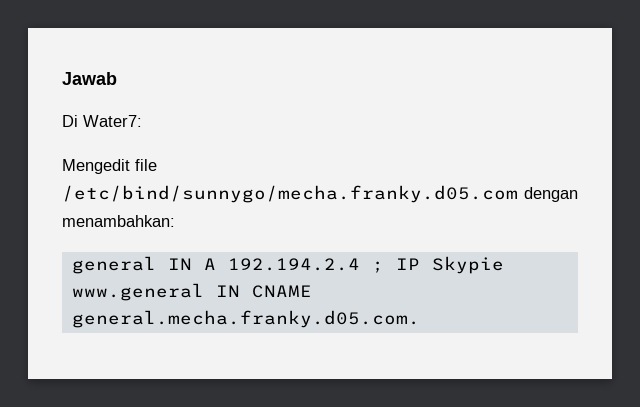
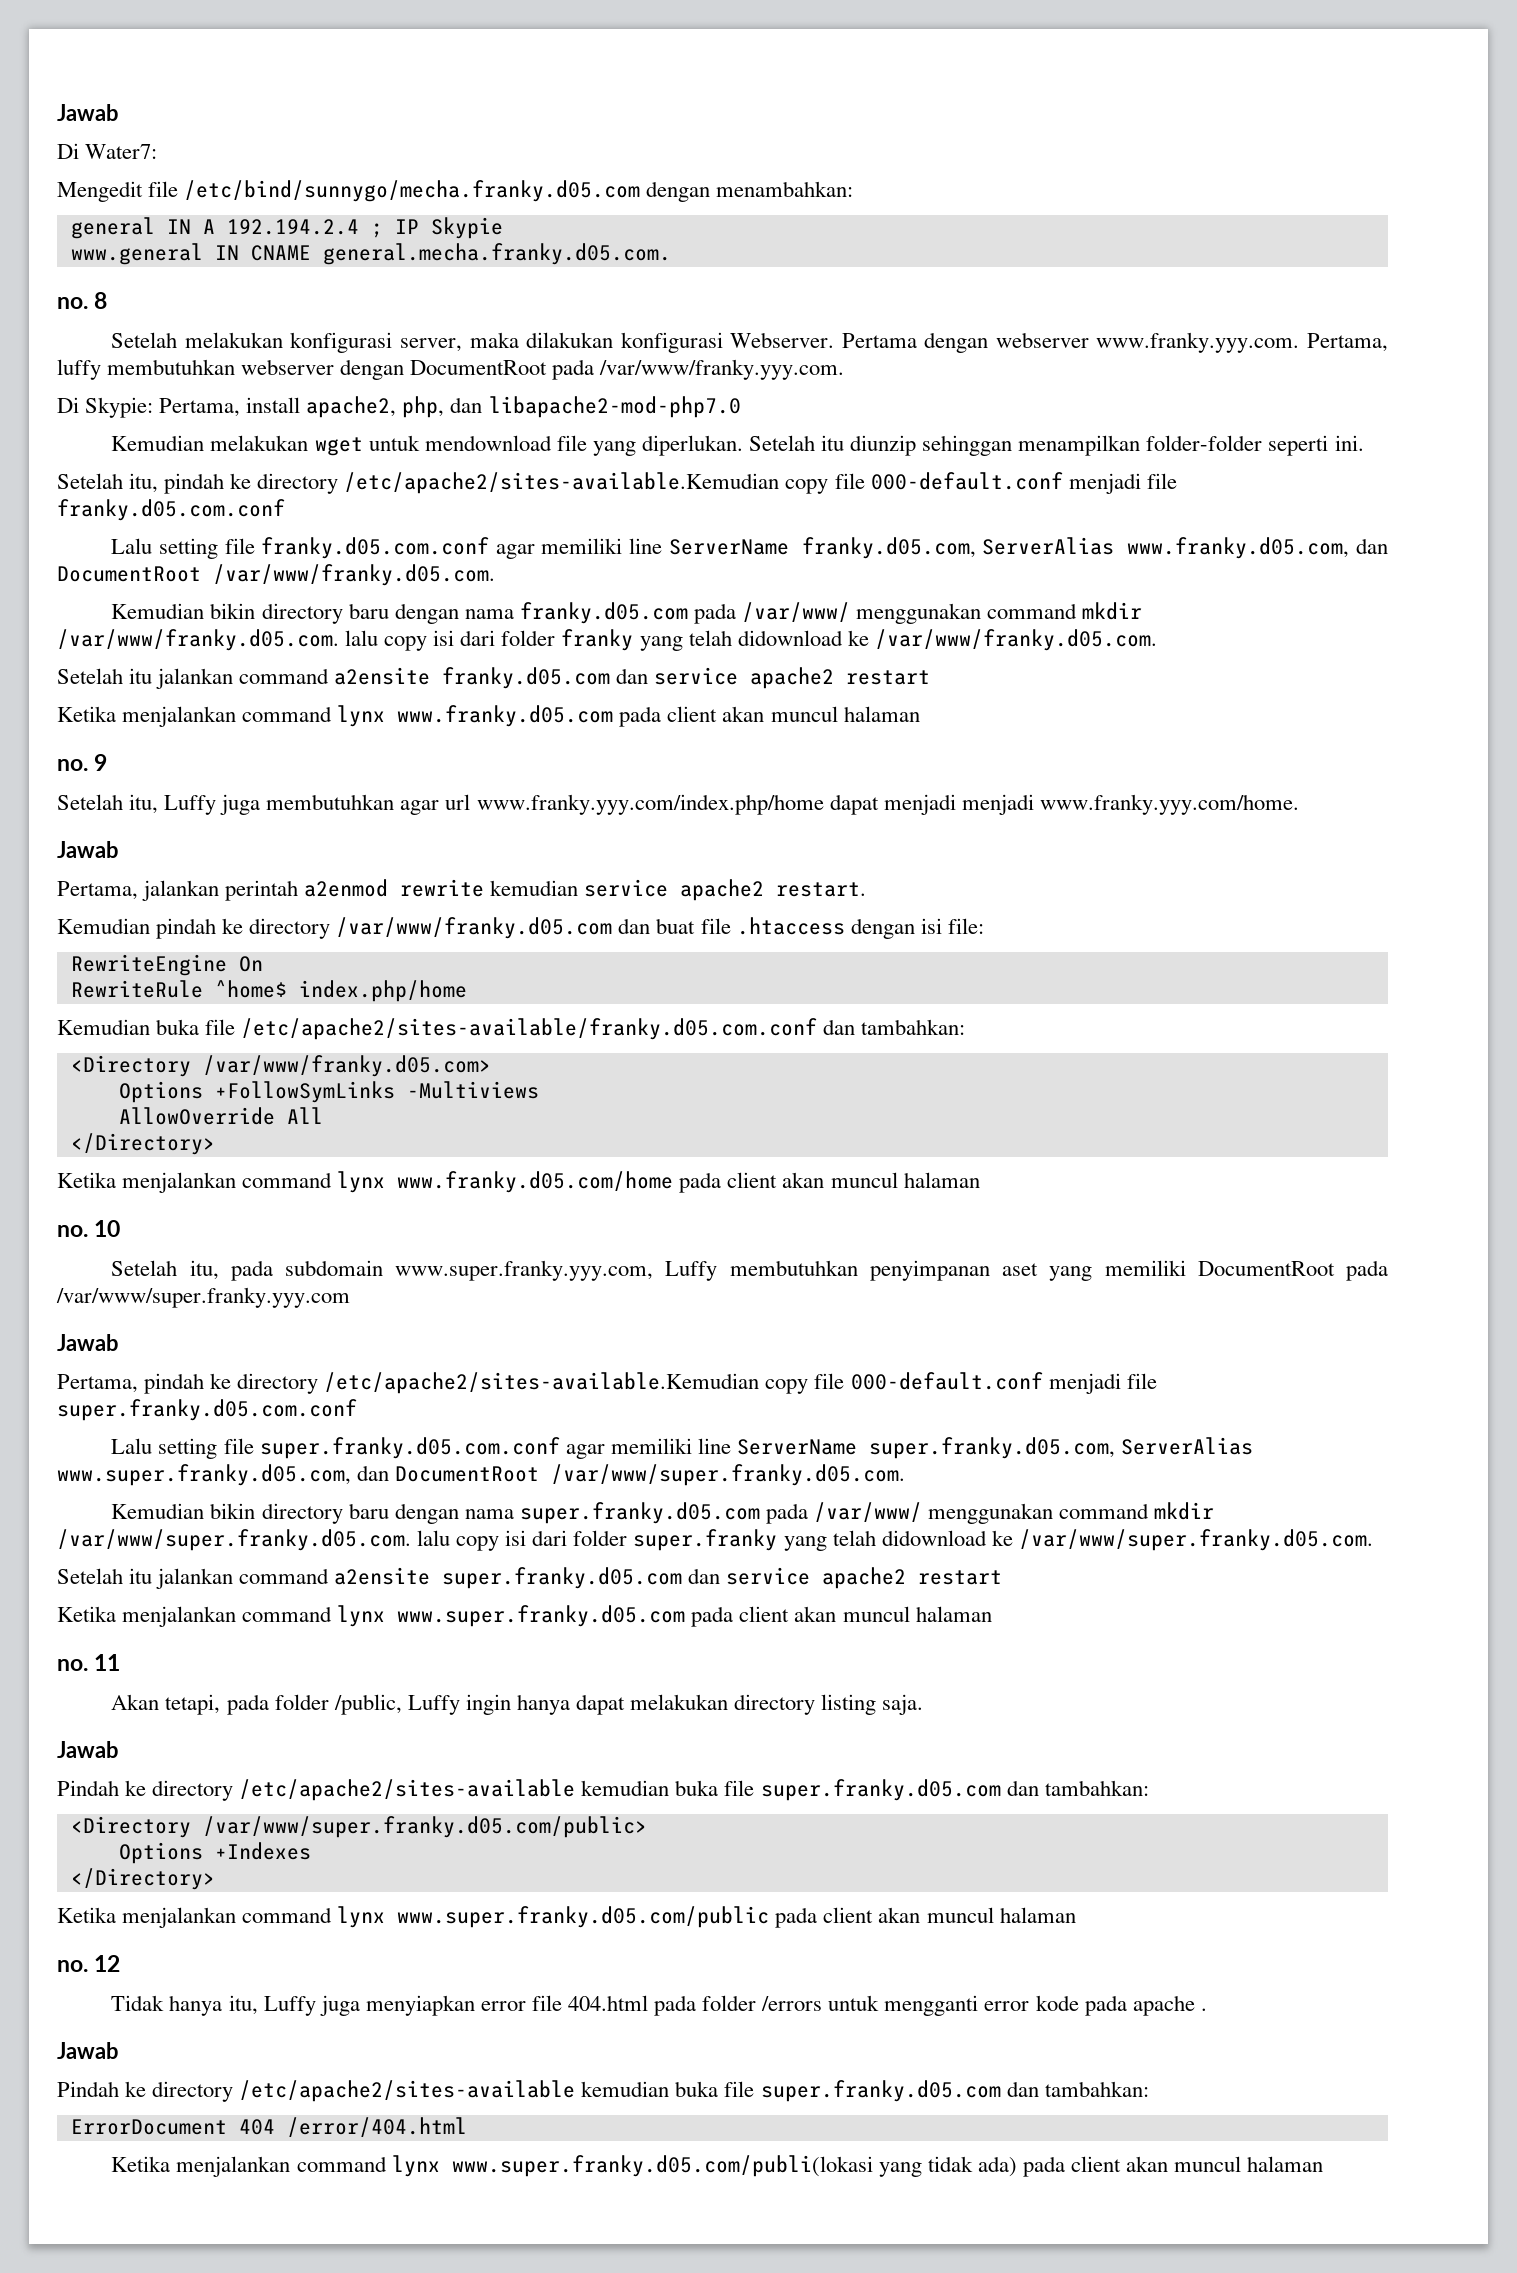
+ no. 8
+ Setelah melakukan konfigurasi server, maka dilakukan konfigurasi Webserver. Pertama dengan webserver www.franky.yyy.com. Pertama, luffy membutuhkan webserver dengan DocumentRoot pada /var/www/franky.yyy.com.
+ Di Skypie: Pertama, install apache2, php, dan libapache2-mod-php7.0
+ Kemudian melakukan wget untuk mendownload file yang diperlukan. Setelah itu diunzip sehinggan menampilkan folder-folder seperti ini.
+ Setelah itu, pindah ke directory /etc/apache2/sites-available.Kemudian copy file 000-default.conf menjadi file franky.d05.com.conf
+ Lalu setting file franky.d05.com.conf agar memiliki line ServerName franky.d05.com, ServerAlias www.franky.d05.com, dan DocumentRoot /var/www/franky.d05.com.
+ Kemudian bikin directory baru dengan nama franky.d05.com pada /var/www/ menggunakan command mkdir /var/www/franky.d05.com. lalu copy isi dari folder franky yang telah didownload ke /var/www/franky.d05.com.
+ Setelah itu jalankan command a2ensite franky.d05.com dan service apache2 restart
+ Ketika menjalankan command lynx www.franky.d05.com pada client akan muncul halaman
+ no. 9
+ Setelah itu, Luffy juga membutuhkan agar url www.franky.yyy.com/index.php/home dapat menjadi menjadi www.franky.yyy.com/home.
+ Jawab
+ Pertama, jalankan perintah a2enmod rewrite kemudian service apache2 restart.
+ Kemudian pindah ke directory /var/www/franky.d05.com dan buat file .htaccess dengan isi file:
+ RewriteEngine On
+ RewriteRule ^home$ index.php/home
+ Kemudian buka file /etc/apache2/sites-available/franky.d05.com.conf dan tambahkan:
+ <Directory /var/www/franky.d05.com>
+ Options +FollowSymLinks -Multiviews
+ AllowOverride All
+ </Directory>
+ Ketika menjalankan command lynx www.franky.d05.com/home pada client akan muncul halaman
+ no. 10
+ Setelah itu, pada subdomain www.super.franky.yyy.com, Luffy membutuhkan penyimpanan aset yang memiliki DocumentRoot pada /var/www/super.franky.yyy.com
+ Jawab
+ Pertama, pindah ke directory /etc/apache2/sites-available.Kemudian copy file 000-default.conf menjadi file super.franky.d05.com.conf
+ Lalu setting file super.franky.d05.com.conf agar memiliki line ServerName super.franky.d05.com, ServerAlias www.super.franky.d05.com, dan DocumentRoot /var/www/super.franky.d05.com.
+ Kemudian bikin directory baru dengan nama super.franky.d05.com pada /var/www/ menggunakan command mkdir /var/www/super.franky.d05.com. lalu copy isi dari folder super.franky yang telah didownload ke /var/www/super.franky.d05.com.
+ Setelah itu jalankan command a2ensite super.franky.d05.com dan service apache2 restart
+ Ketika menjalankan command lynx www.super.franky.d05.com pada client akan muncul halaman
+ no. 11
+ Akan tetapi, pada folder /public, Luffy ingin hanya dapat melakukan directory listing saja.
+ Jawab
+ Pindah ke directory /etc/apache2/sites-available kemudian buka file super.franky.d05.com dan tambahkan:
+ <Directory /var/www/super.franky.d05.com/public>
+ Options +Indexes
+ </Directory>
+ Ketika menjalankan command lynx www.super.franky.d05.com/public pada client akan muncul halaman
+ no. 12
+ Tidak hanya itu, Luffy juga menyiapkan error file 404.html pada folder /errors untuk mengganti error kode pada apache .
+ Jawab
+ Pindah ke directory /etc/apache2/sites-available kemudian buka file super.franky.d05.com dan tambahkan:
+ ErrorDocument 404 /error/404.html
+ Ketika menjalankan command lynx www.super.franky.d05.com/publi(lokasi yang tidak ada) pada client akan muncul halaman

